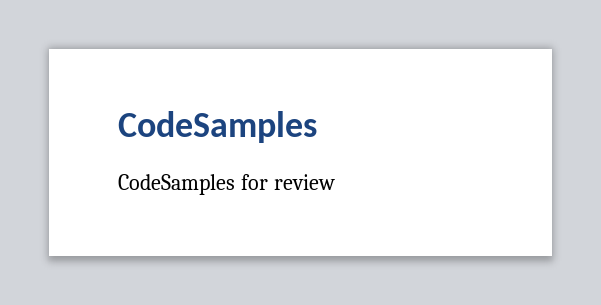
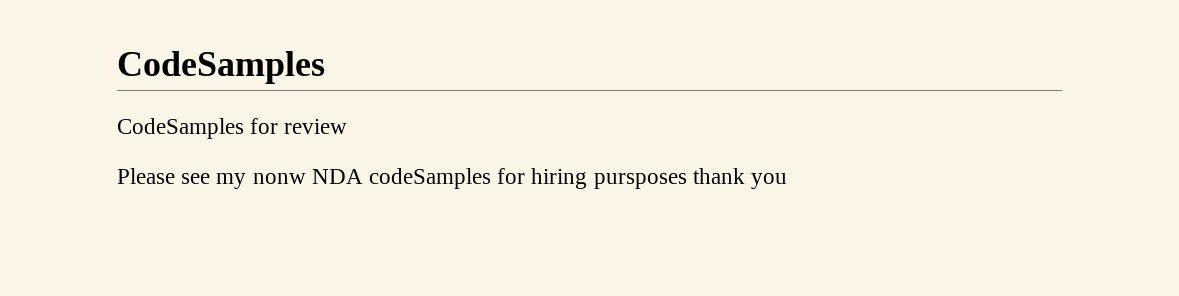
+ Please see my nonw NDA codeSamples for hiring pursposes thank you

